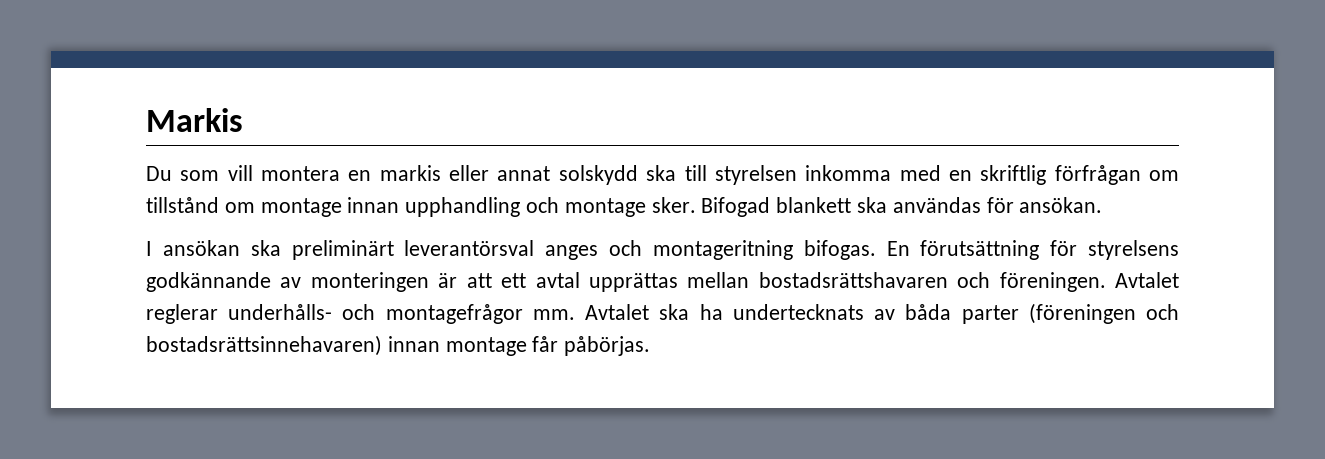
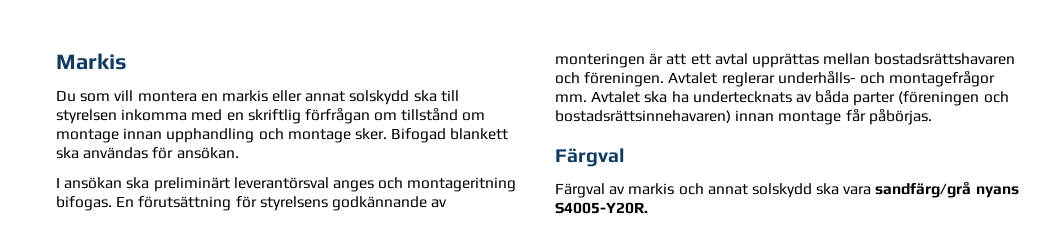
  Avtalet ska ha undertecknats av båda parter (föreningen och bostadsrättsinnehavaren) innan montage får påbörjas.
+ Färgval
+ Färgval av markis och annat solskydd ska vara sandfärg/grå nyans S4005-Y20R.

